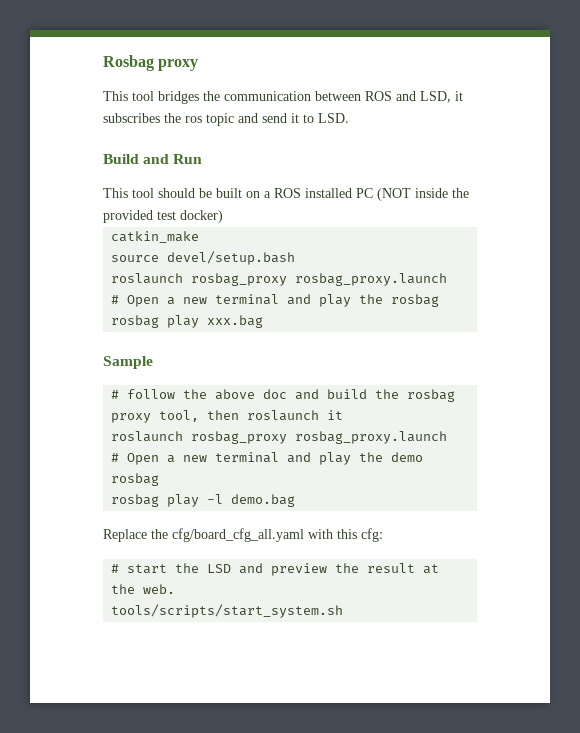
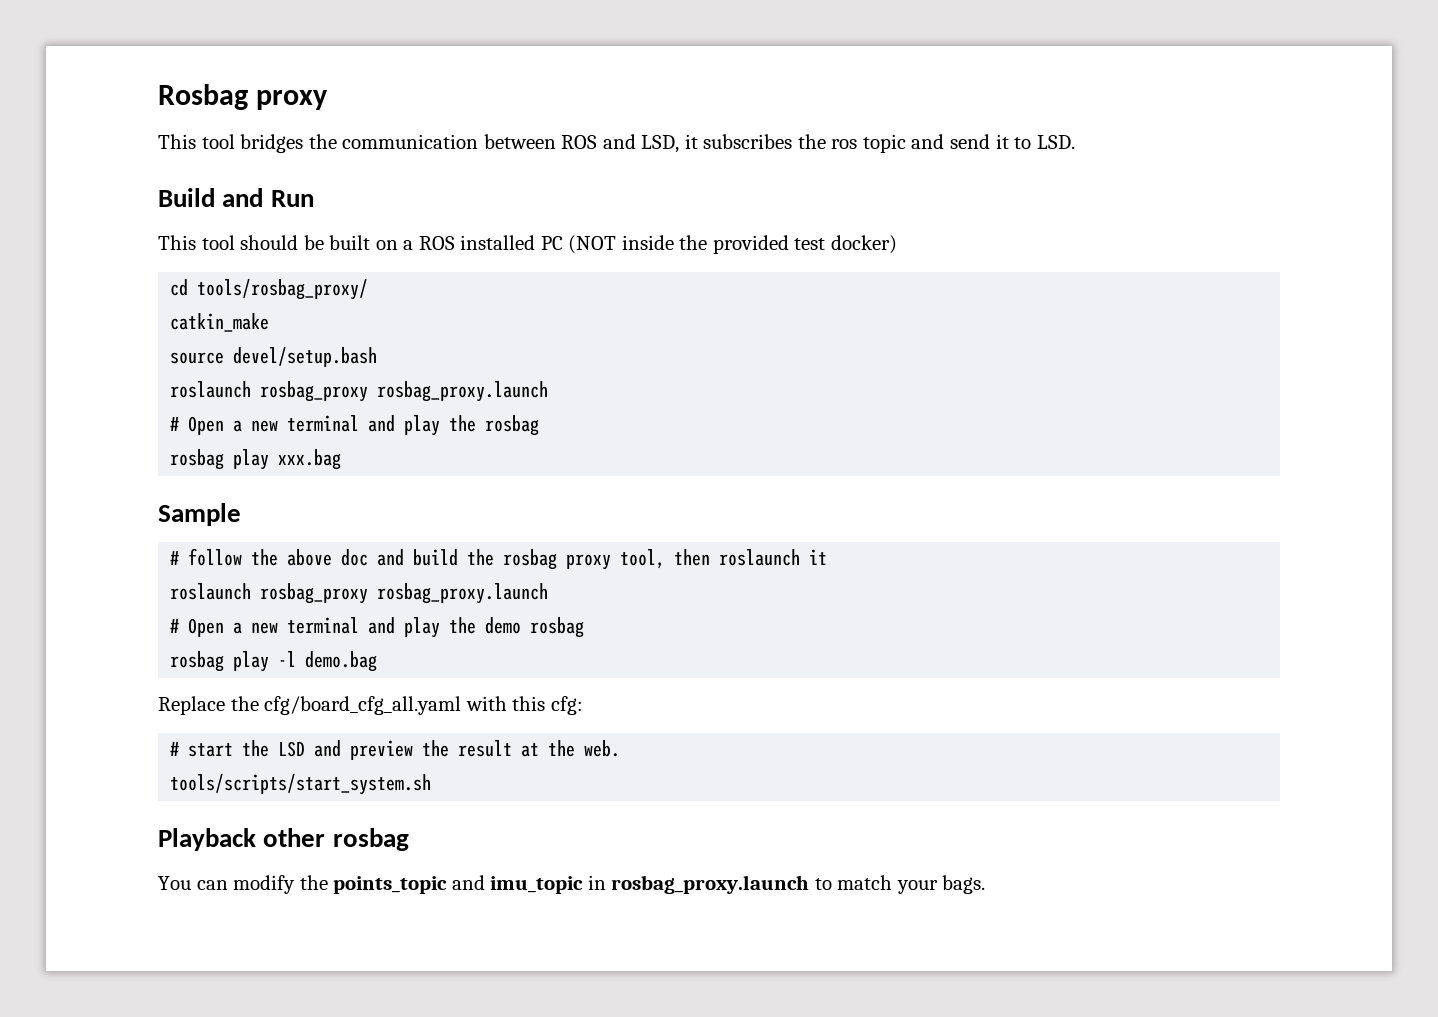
+ cd tools/rosbag_proxy/
+ Playback other rosbag
+ You can modify the points_topic and imu_topic in rosbag_proxy.launch to match your bags.

